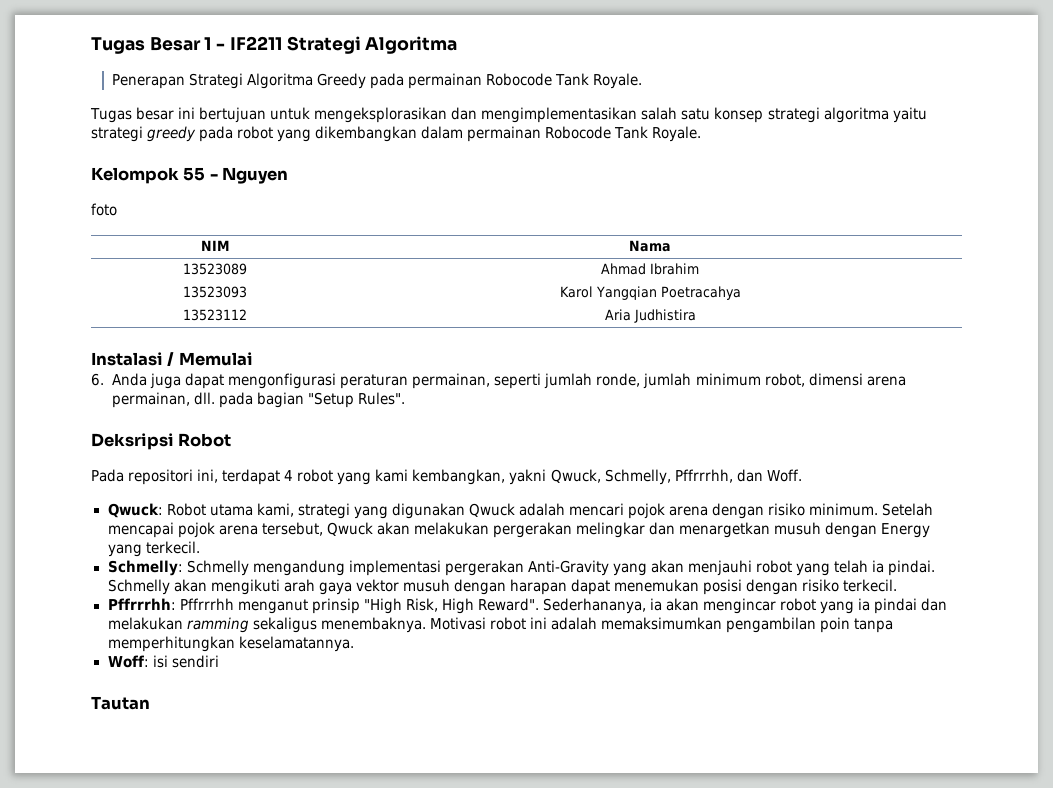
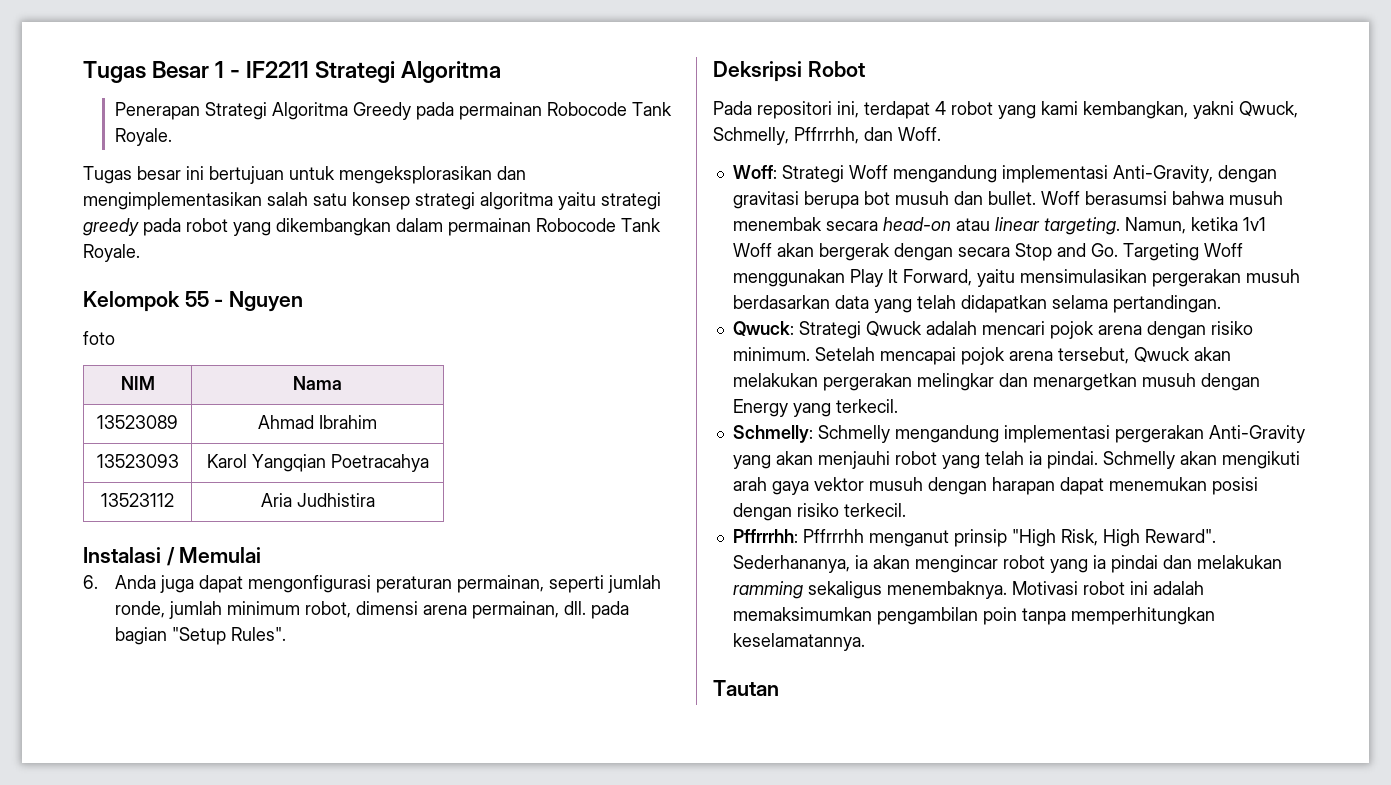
- Qwuck: Robot utama kami, strategi yang digunakan Qwuck adalah mencari pojok arena dengan risiko minimum.
+ Woff: Strategi Woff mengandung implementasi Anti-Gravity, dengan gravitasi berupa bot musuh dan bullet. Woff berasumsi bahwa musuh menembak secara head-on atau linear targeting. Namun, ketika 1v1 Woff akan bergerak dengan secara Stop and Go. Targeting Woff menggunakan Play It Forward, yaitu mensimulasikan pergerakan musuh berdasarkan data yang telah didapatkan selama pertandingan.
+ Qwuck: Strategi Qwuck adalah mencari pojok arena dengan risiko minimum.
- Woff: isi sendiri

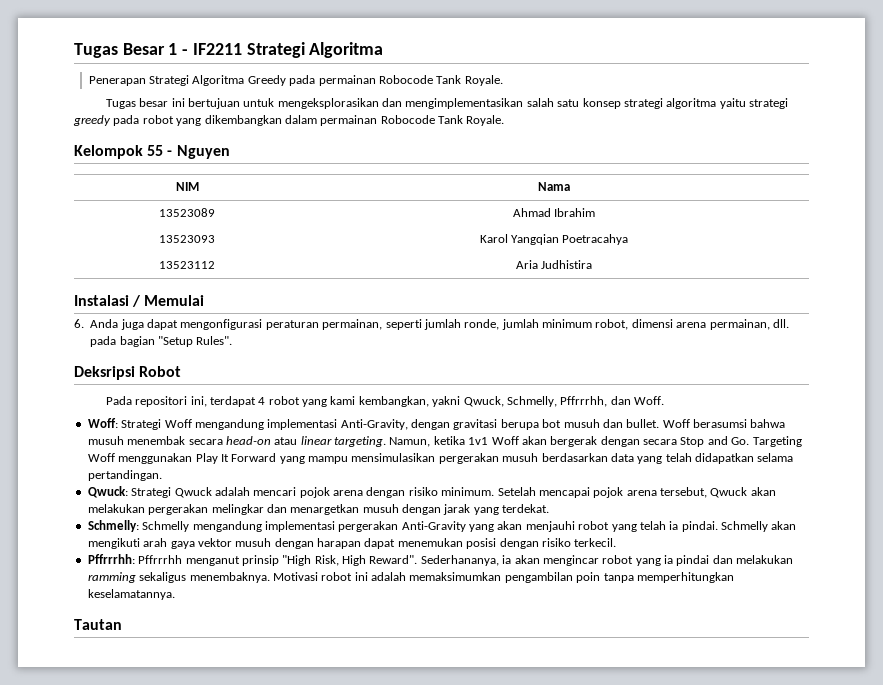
- foto
- Namun, ketika 1v1 Woff akan bergerak dengan secara Stop and Go. Targeting Woff menggunakan Play It Forward, yaitu mensimulasikan pergerakan musuh berdasarkan data yang telah didapatkan selama pertandingan.
+ Namun, ketika 1v1 Woff akan bergerak dengan secara Stop and Go. Targeting Woff menggunakan Play It Forward yang mampu mensimulasikan pergerakan musuh berdasarkan data yang telah didapatkan selama pertandingan.
- Setelah mencapai pojok arena tersebut, Qwuck akan melakukan pergerakan melingkar dan menargetkan musuh dengan Energy yang terkecil.
+ Setelah mencapai pojok arena tersebut, Qwuck akan melakukan pergerakan melingkar dan menargetkan musuh dengan jarak yang terdekat.

